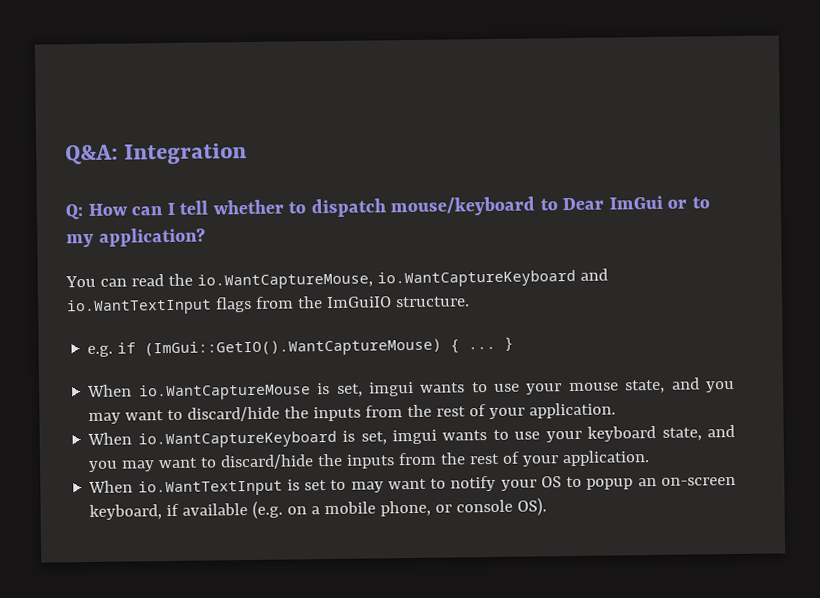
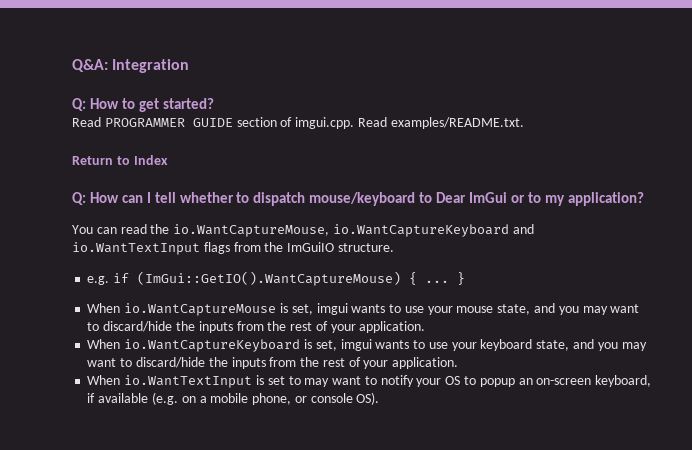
+ Q: How to get started?
+ Read PROGRAMMER GUIDE section of imgui.cpp. Read examples/README.txt.
+ Return to Index

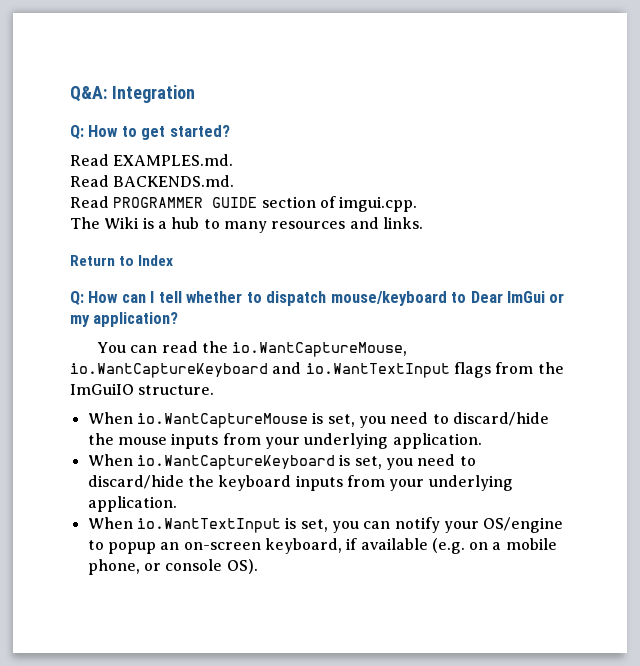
+ Read EXAMPLES.md.
+ Read BACKENDS.md.
- Read PROGRAMMER GUIDE section of imgui.cpp. Read examples/README.txt.
+ Read PROGRAMMER GUIDE section of imgui.cpp.
+ The Wiki is a hub to many resources and links.
- Q: How can I tell whether to dispatch mouse/keyboard to Dear ImGui or to my application?
+ Q: How can I tell whether to dispatch mouse/keyboard to Dear ImGui or my application?
- e.g. if (ImGui::GetIO().WantCaptureMouse) { ... }
- When io.WantCaptureMouse is set, imgui wants to use your mouse state, and you may want to discard/hide the inputs from the rest of your application.
+ When io.WantCaptureMouse is set, you need to discard/hide the mouse inputs from your underlying application.
- When io.WantCaptureKeyboard is set, imgui wants to use your keyboard state, and you may want to discard/hide the inputs from the rest of your application.
+ When io.WantCaptureKeyboard is set, you need to discard/hide the keyboard inputs from your underlying application.
- When io.WantTextInput is set to may want to notify your OS to popup an on-screen keyboard, if available (e.g. on a mobile phone, or console OS).
+ When io.WantTextInput is set, you can notify your OS/engine to popup an on-screen keyboard, if available (e.g. on a mobile phone, or console OS).

